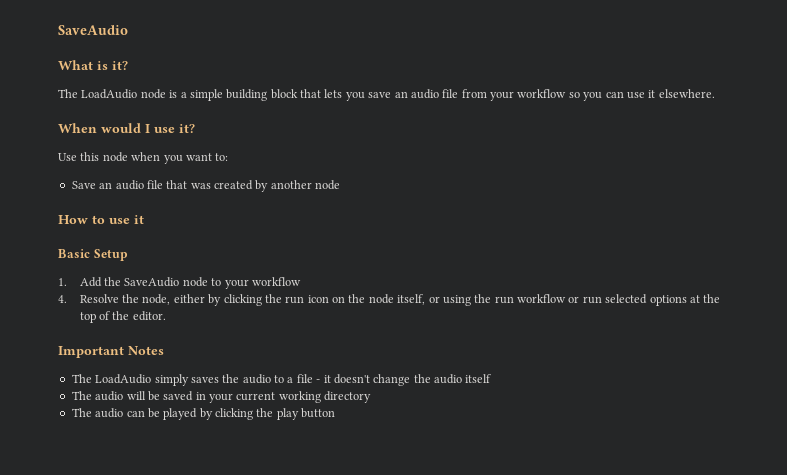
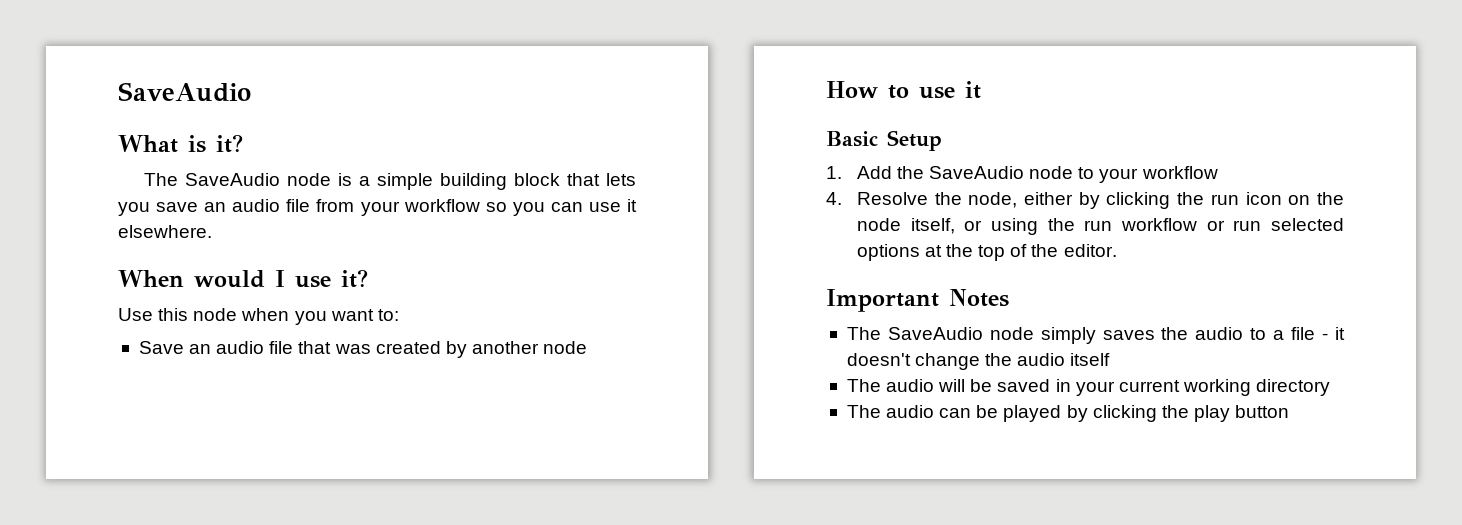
- The LoadAudio node is a simple building block that lets you save an audio file from your workflow so you can use it elsewhere.
+ The SaveAudio node is a simple building block that lets you save an audio file from your workflow so you can use it elsewhere.
- The LoadAudio simply saves the audio to a file - it doesn't change the audio itself
+ The SaveAudio node simply saves the audio to a file - it doesn't change the audio itself

